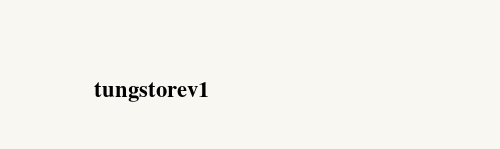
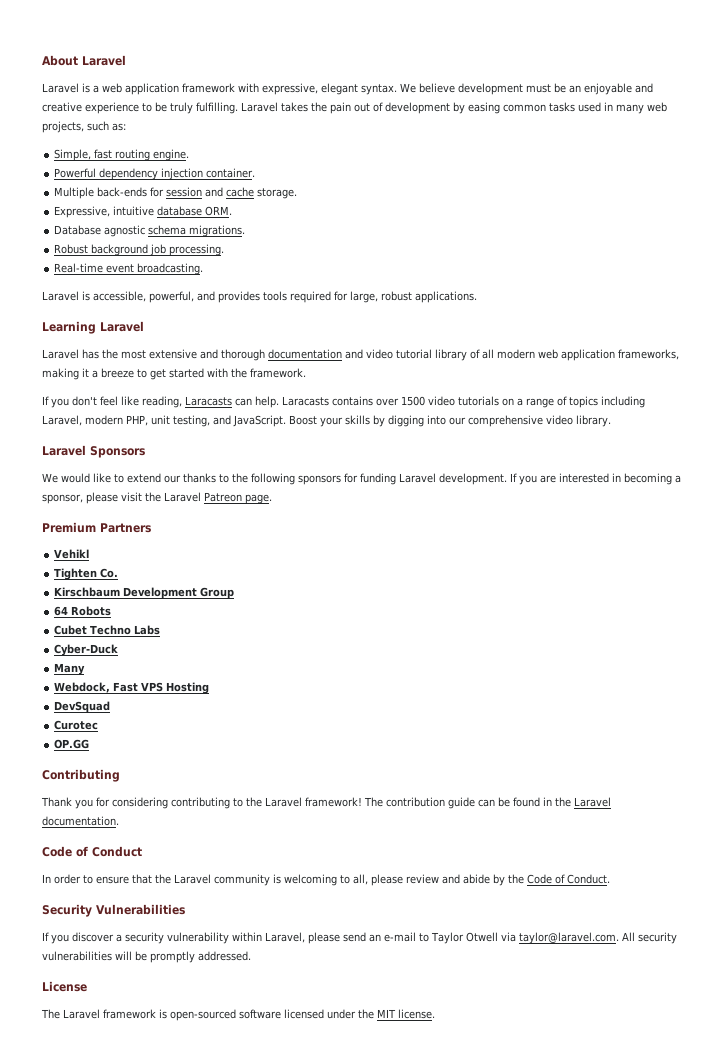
- tungstorev1
+ About Laravel
+ Laravel is a web application framework with expressive, elegant syntax. We believe development must be an enjoyable and creative experience to be truly fulfilling. Laravel takes the pain out of development by easing common tasks used in many web projects, such as:
+ Simple, fast routing engine.
+ Powerful dependency injection container.
+ Multiple back-ends for session and cache storage.
+ Expressive, intuitive database ORM.
+ Database agnostic schema migrations.
+ Robust background job processing.
+ Real-time event broadcasting.
+ Laravel is accessible, powerful, and provides tools required for large, robust applications.
+ Learning Laravel
+ Laravel has the most extensive and thorough documentation and video tutorial library of all modern web application frameworks, making it a breeze to get started with the framework.
+ If you don't feel like reading, Laracasts can help. Laracasts contains over 1500 video tutorials on a range of topics including Laravel, modern PHP, unit testing, and JavaScript. Boost your skills by digging into our comprehensive video library.
+ Laravel Sponsors
+ We would like to extend our thanks to the following sponsors for funding Laravel development. If you are interested in becoming a sponsor, please visit the Laravel Patreon page.
+ Premium Partners
+ Vehikl
+ Tighten Co.
+ Kirschbaum Development Group
+ 64 Robots
+ Cubet Techno Labs
+ Cyber-Duck
+ Many
+ Webdock, Fast VPS Hosting
+ DevSquad
+ Curotec
+ OP.GG
+ Contributing
+ Thank you for considering contributing to the Laravel framework! The contribution guide can be found in the Laravel documentation.
+ Code of Conduct
+ In order to ensure that the Laravel community is welcoming to all, please review and abide by the Code of Conduct.
+ Security Vulnerabilities
+ If you discover a security vulnerability within Laravel, please send an e-mail to Taylor Otwell via taylor@laravel.com. All security vulnerabilities will be promptly addressed.
+ License
+ The Laravel framework is open-sourced software licensed under the MIT license.

